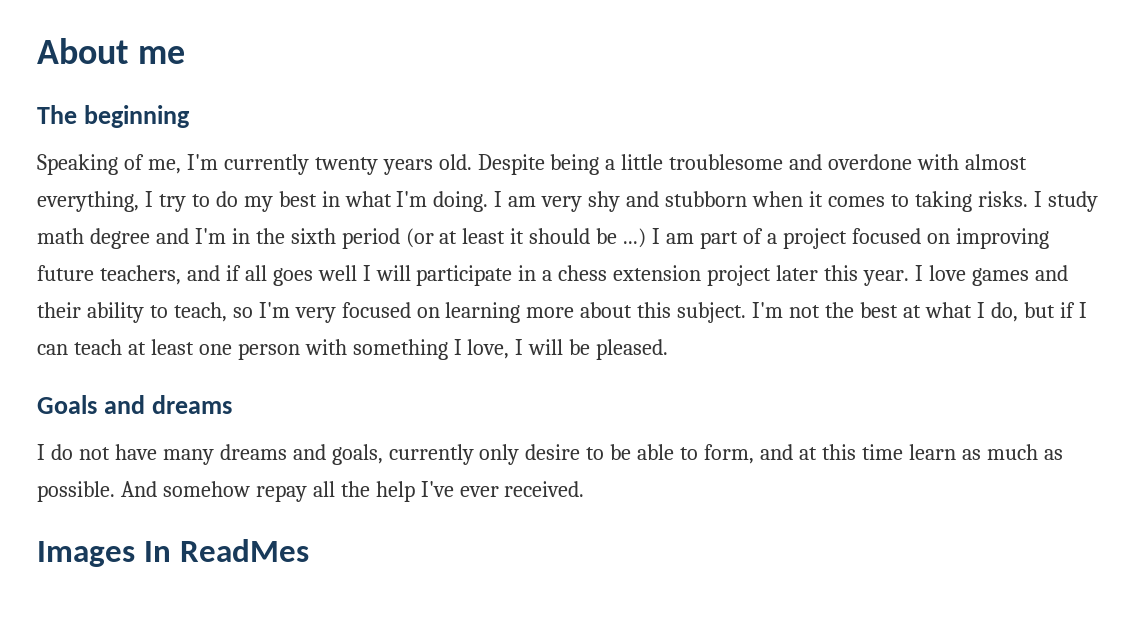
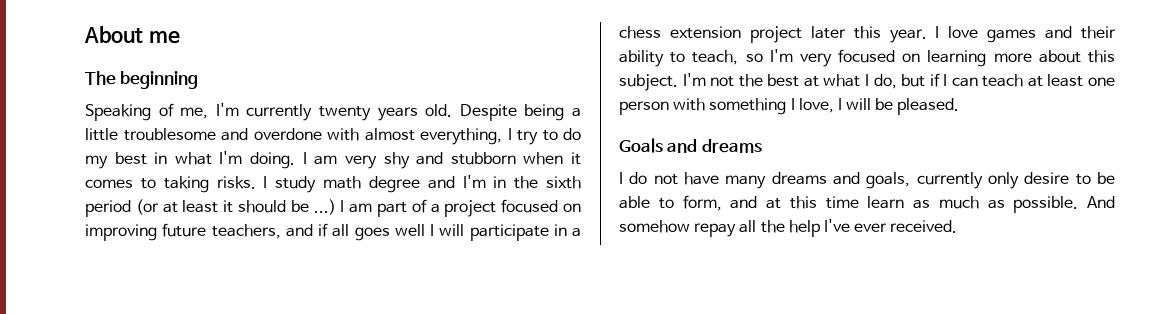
- Images In ReadMes

